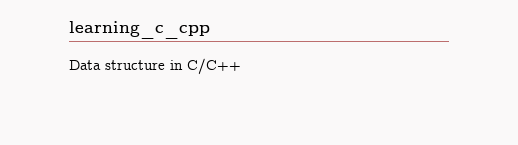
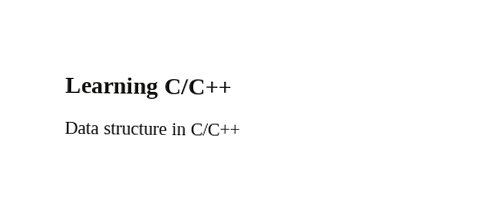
- learning_c_cpp
+ Learning C/C++

